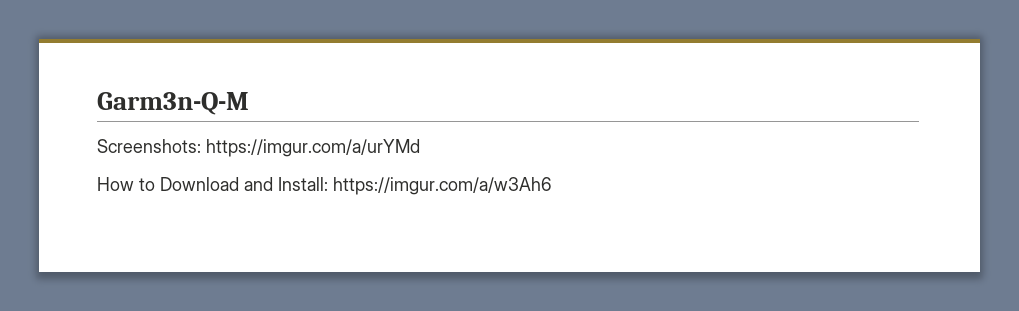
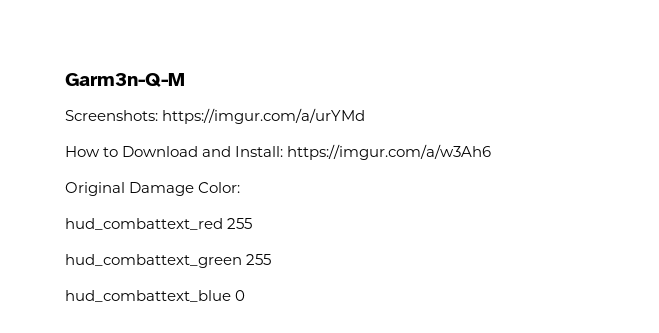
+ Original Damage Color:
+ hud_combattext_red 255
+ hud_combattext_green 255
+ hud_combattext_blue 0

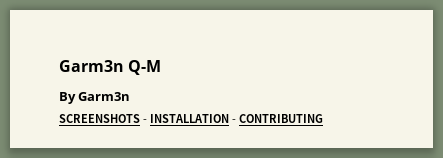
- Garm3n-Q-M
- Screenshots: https://imgur.com/a/urYMd
- How to Download and Install: https://imgur.com/a/w3Ah6
- Original Damage Color:
- hud_combattext_red 255
- hud_combattext_green 255
- hud_combattext_blue 0
+ Garm3n Q-M
+ By Garm3n
+ SCREENSHOTS - INSTALLATION - CONTRIBUTING

